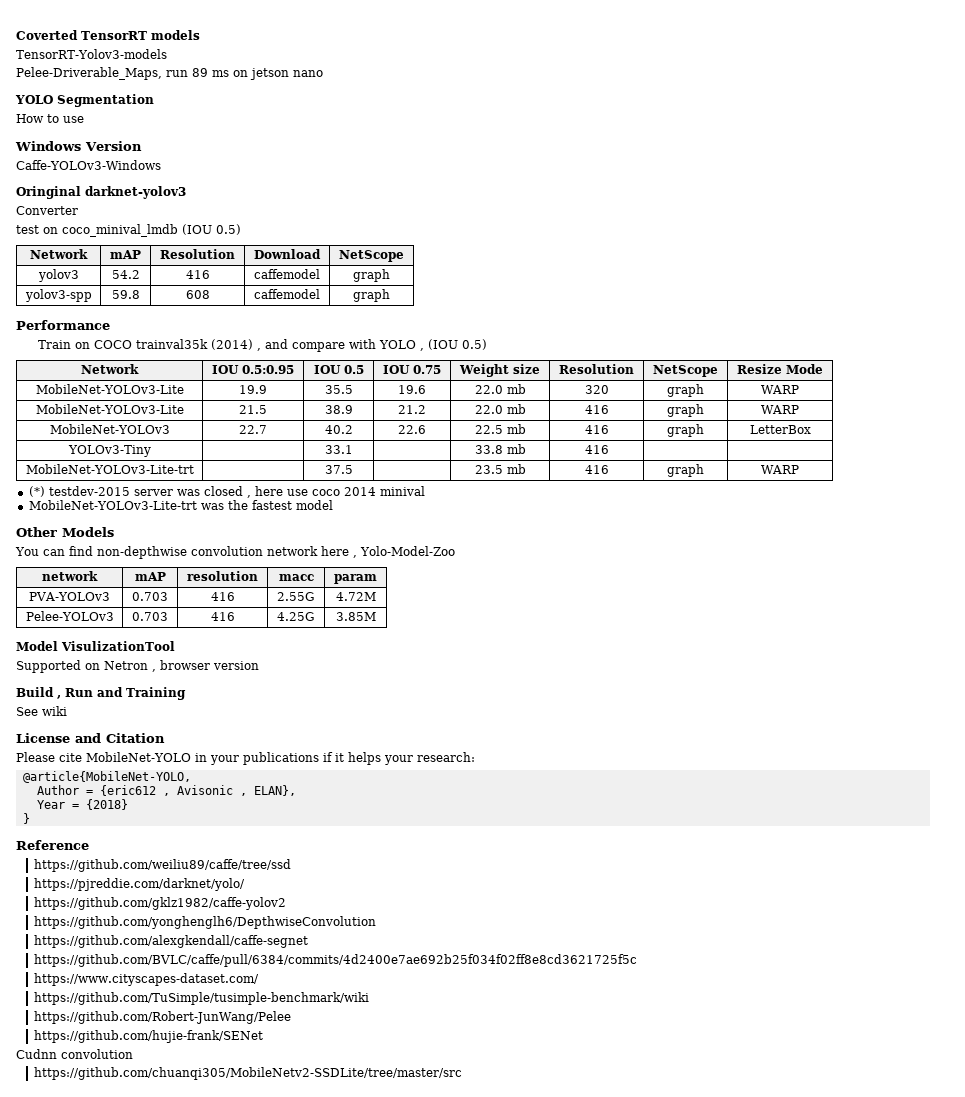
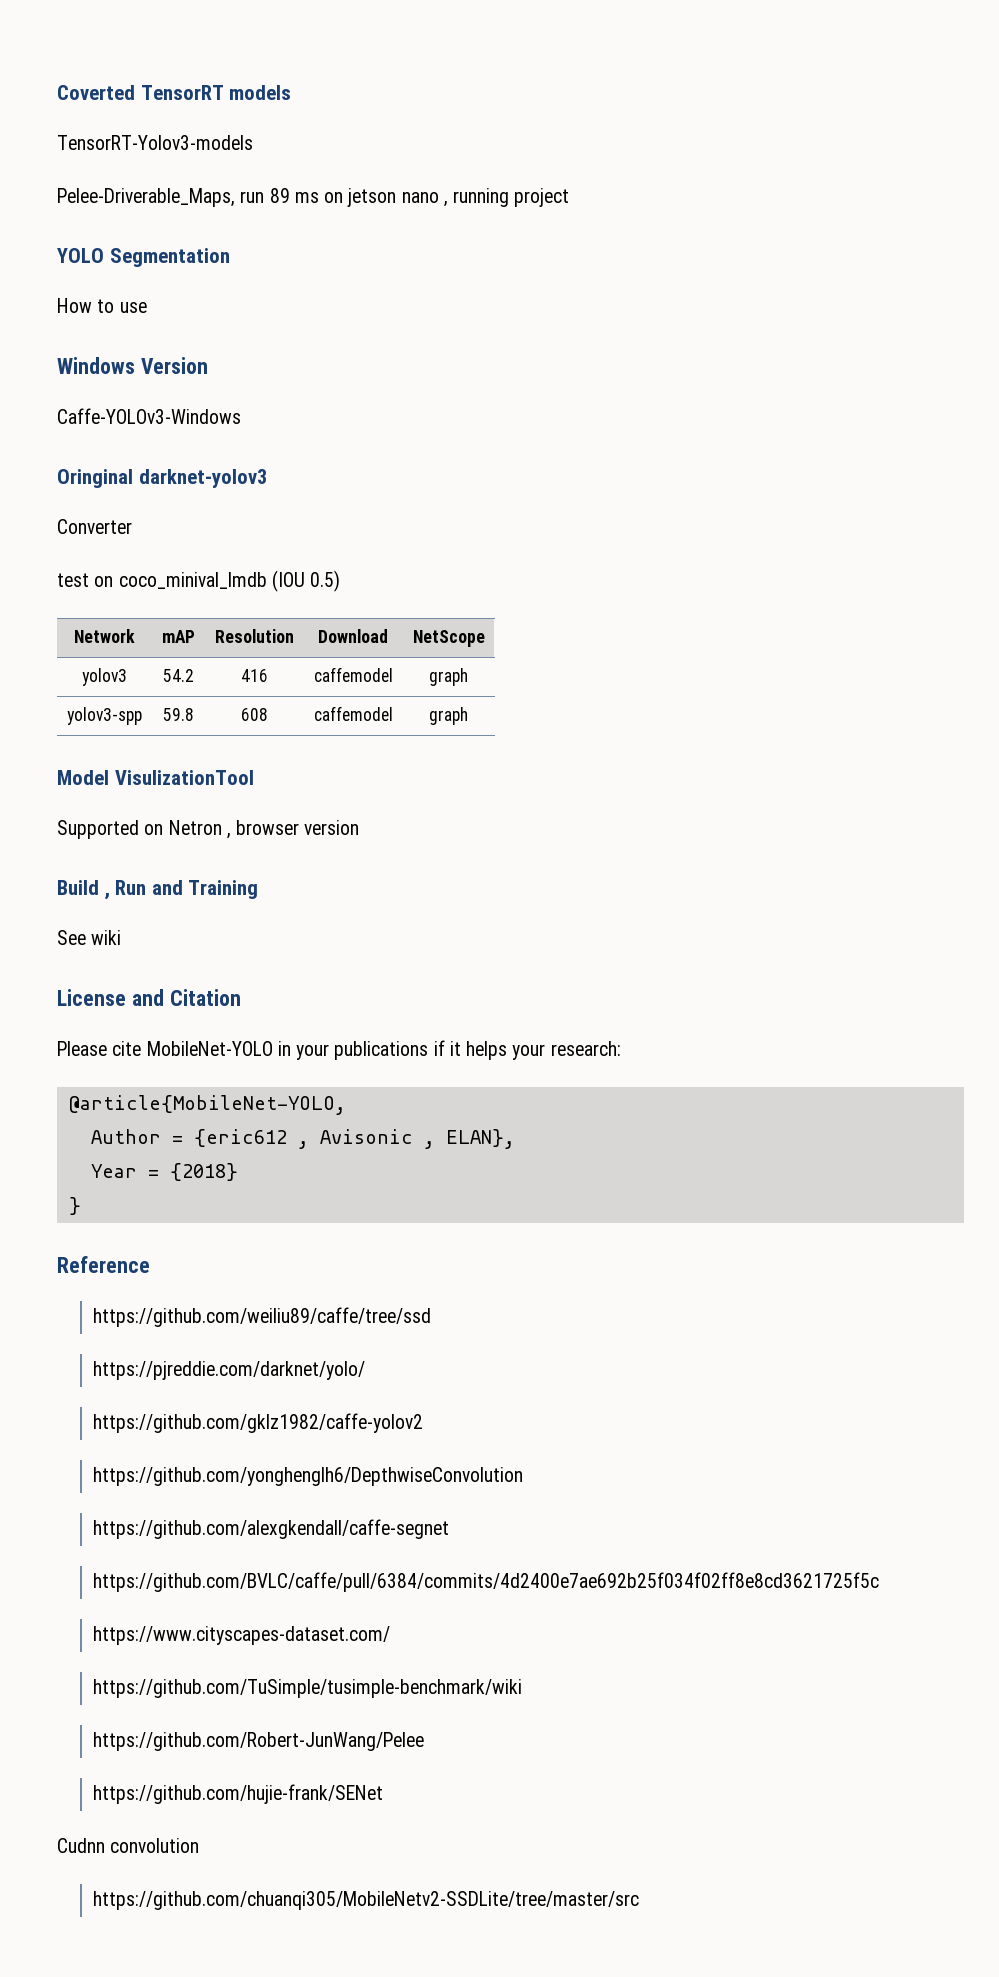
- Pelee-Driverable_Maps, run 89 ms on jetson nano
+ Pelee-Driverable_Maps, run 89 ms on jetson nano , running project
- Performance
- Train on COCO trainval35k (2014) , and compare with YOLO , (IOU 0.5)
- Network | IOU 0.5:0.95 | IOU 0.5 | IOU 0.75 | Weight size | Resolution | NetScope | Resize Mode
- MobileNet-YOLOv3-Lite | 19.9 | 35.5 | 19.6 | 22.0 mb | 320 | graph | WARP
- MobileNet-YOLOv3-Lite | 21.5 | 38.9 | 21.2 | 22.0 mb | 416 | graph | WARP
- MobileNet-YOLOv3 | 22.7 | 40.2 | 22.6 | 22.5 mb | 416 | graph | LetterBox
- YOLOv3-Tiny | | 33.1 | | 33.8 mb | 416 | |
- MobileNet-YOLOv3-Lite-trt | | 37.5 | | 23.5 mb | 416 | graph | WARP
- (*) testdev-2015 server was closed , here use coco 2014 minival
- MobileNet-YOLOv3-Lite-trt was the fastest model
- Other Models
- You can find non-depthwise convolution network here , Yolo-Model-Zoo
- network | mAP | resolution | macc | param
- PVA-YOLOv3 | 0.703 | 416 | 2.55G | 4.72M
- Pelee-YOLOv3 | 0.703 | 416 | 4.25G | 3.85M

